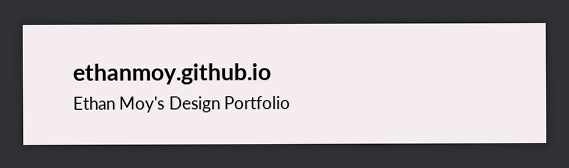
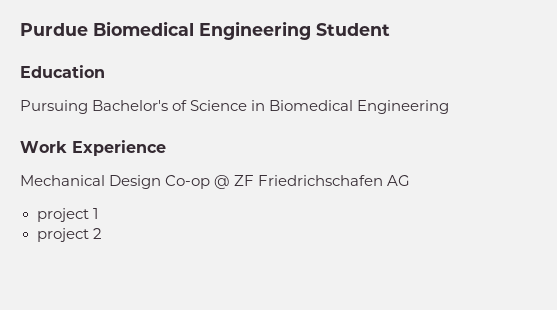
- ethanmoy.github.io
- Ethan Moy's Design Portfolio
+ Purdue Biomedical Engineering Student
+ Education
+ Pursuing Bachelor's of Science in Biomedical Engineering
+ Work Experience
+ Mechanical Design Co-op @ ZF Friedrichschafen AG
+ project 1
+ project 2

